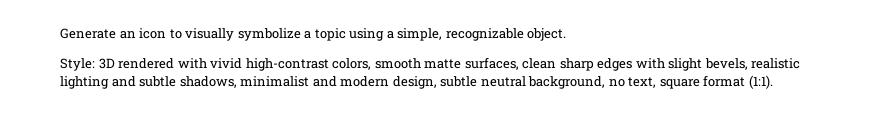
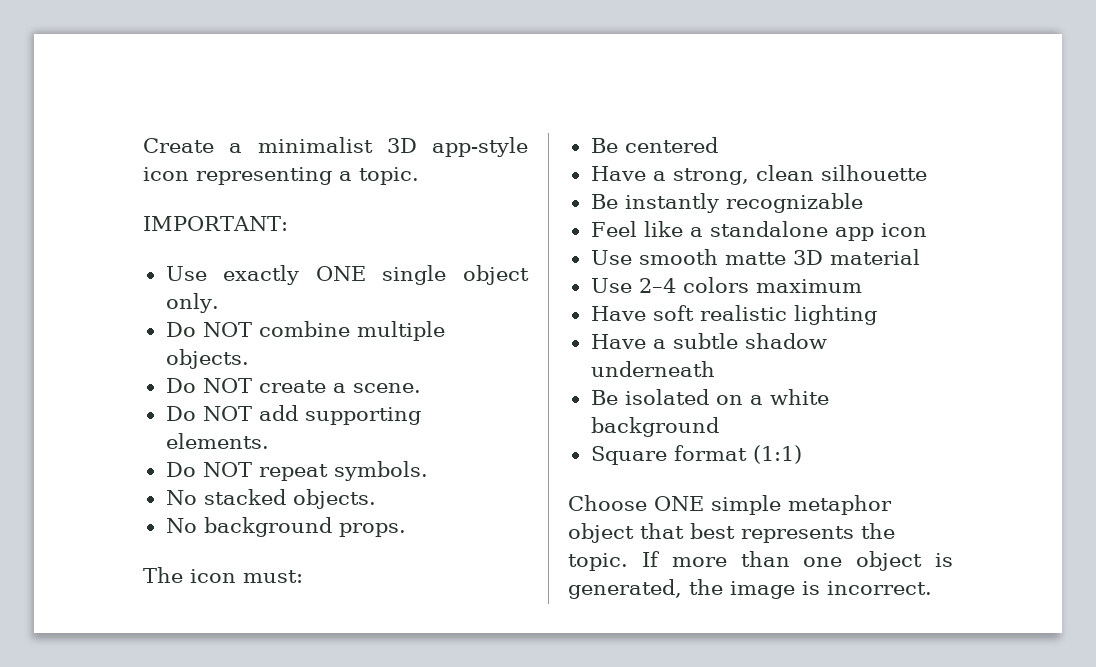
- Generate an icon to visually symbolize a topic using a simple, recognizable object.
- Style: 3D rendered with vivid high-contrast colors, smooth matte surfaces, clean sharp edges with slight bevels, realistic lighting and subtle shadows, minimalist and modern design, subtle neutral background, no text, square format (1:1).
+ Create a minimalist 3D app-style icon representing a topic.
+ IMPORTANT:
+ Use exactly ONE single object only.
+ Do NOT combine multiple objects.
+ Do NOT create a scene.
+ Do NOT add supporting elements.
+ Do NOT repeat symbols.
+ No stacked objects.
+ No background props.
+ The icon must:
+ Be centered
+ Have a strong, clean silhouette
+ Be instantly recognizable
+ Feel like a standalone app icon
+ Use smooth matte 3D material
+ Use 2–4 colors maximum
+ Have soft realistic lighting
+ Have a subtle shadow underneath
+ Be isolated on a white background
+ Square format (1:1)
+ Choose ONE simple metaphor object that best represents the topic. If more than one object is generated, the image is incorrect.

